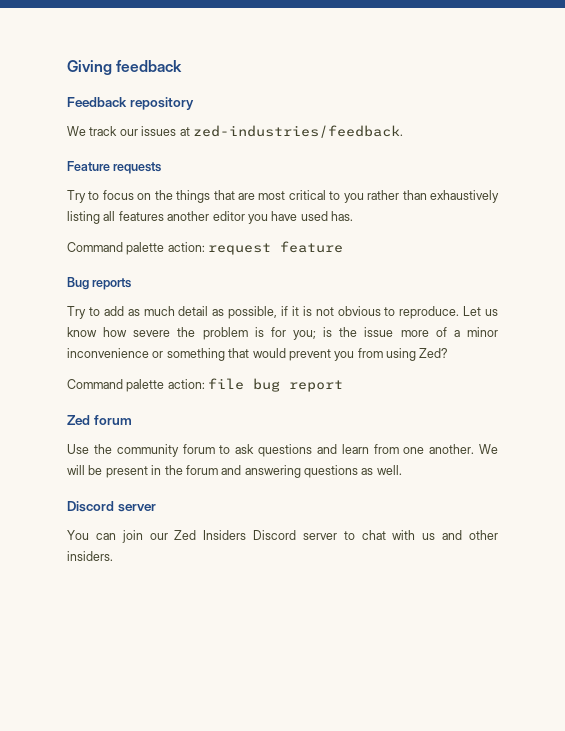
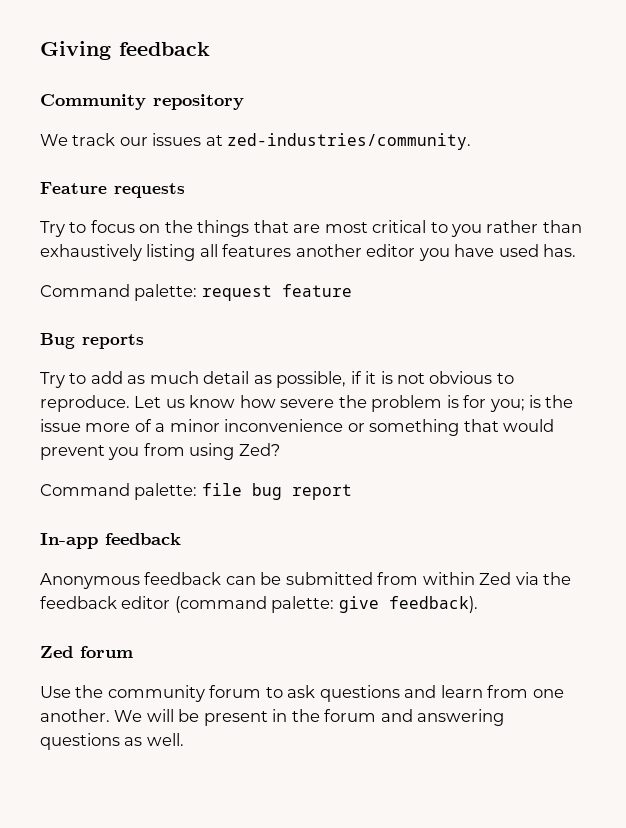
- Feedback repository
+ Community repository
- We track our issues at zed-industries/feedback.
+ We track our issues at zed-industries/community.
- Command palette action: request feature
+ Command palette: request feature
- Command palette action: file bug report
+ Command palette: file bug report
+ In-app feedback
+ Anonymous feedback can be submitted from within Zed via the feedback editor (command palette: give feedback).
  We will be present in the forum and answering questions as well.
- Discord server
- You can join our Zed Insiders Discord server to chat with us and other insiders.

